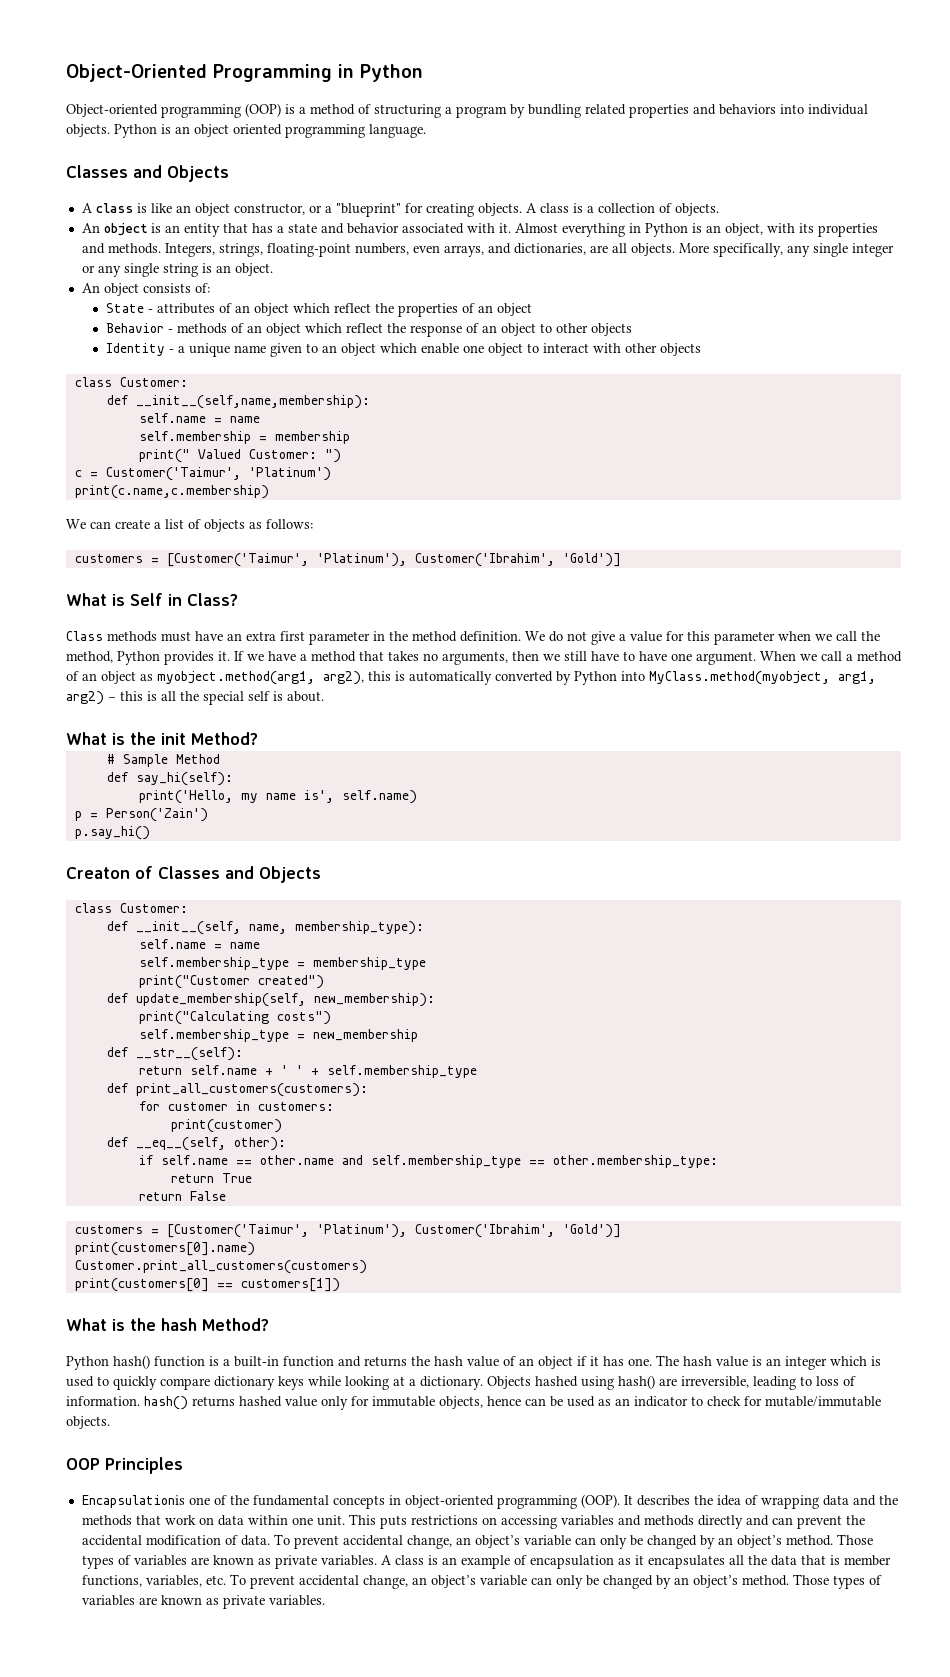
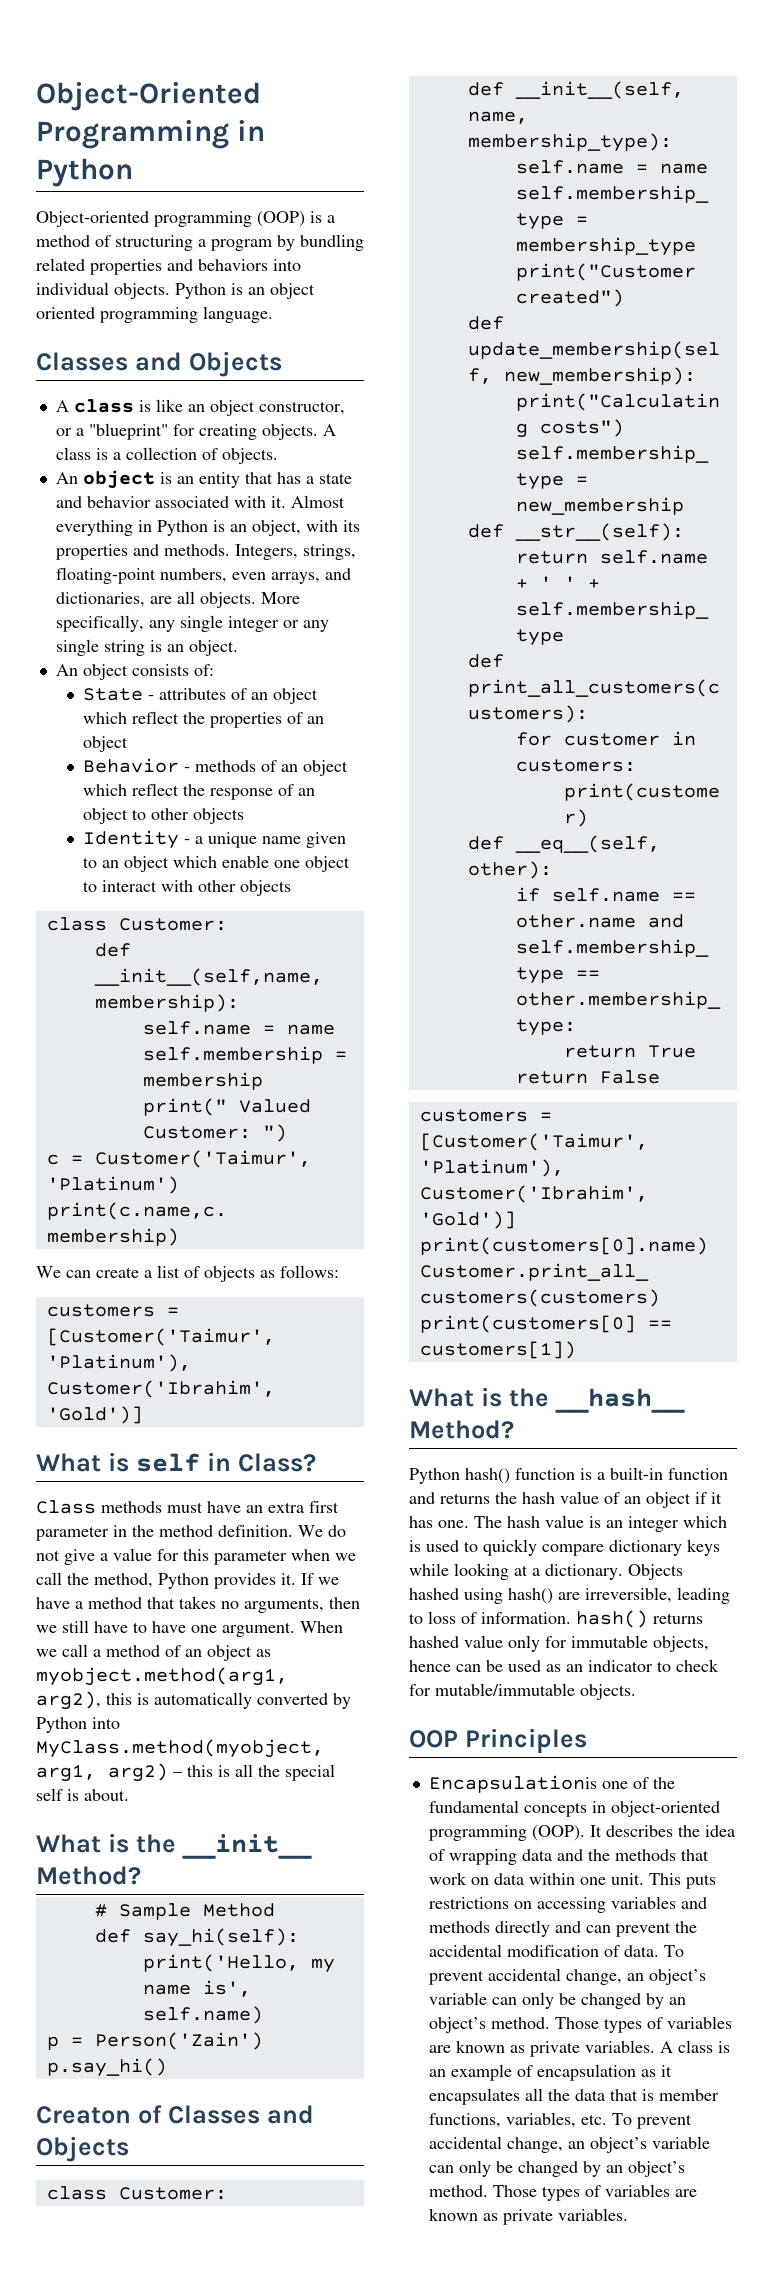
- What is Self in Class?
+ What is self in Class?
- What is the init Method?
+ What is the __init__ Method?
- What is the hash Method?
+ What is the __hash__ Method?

